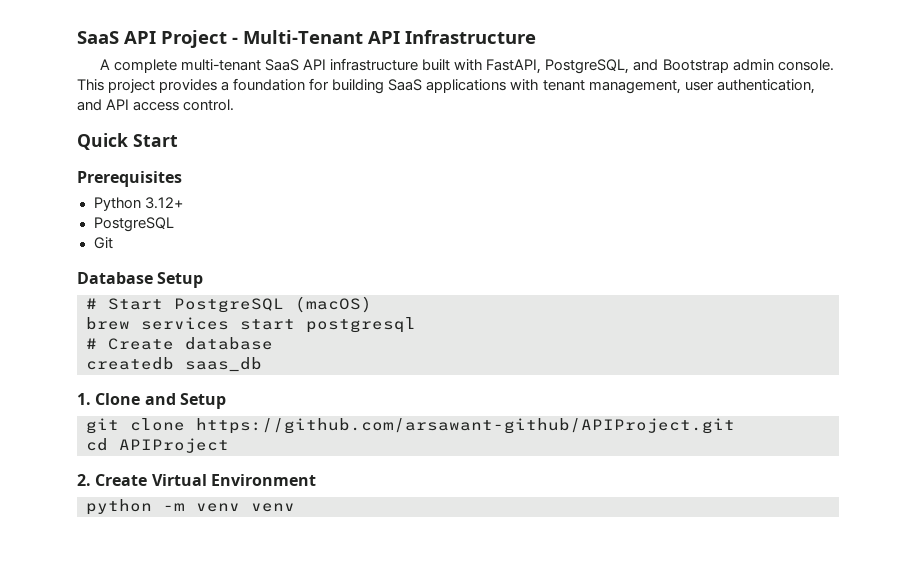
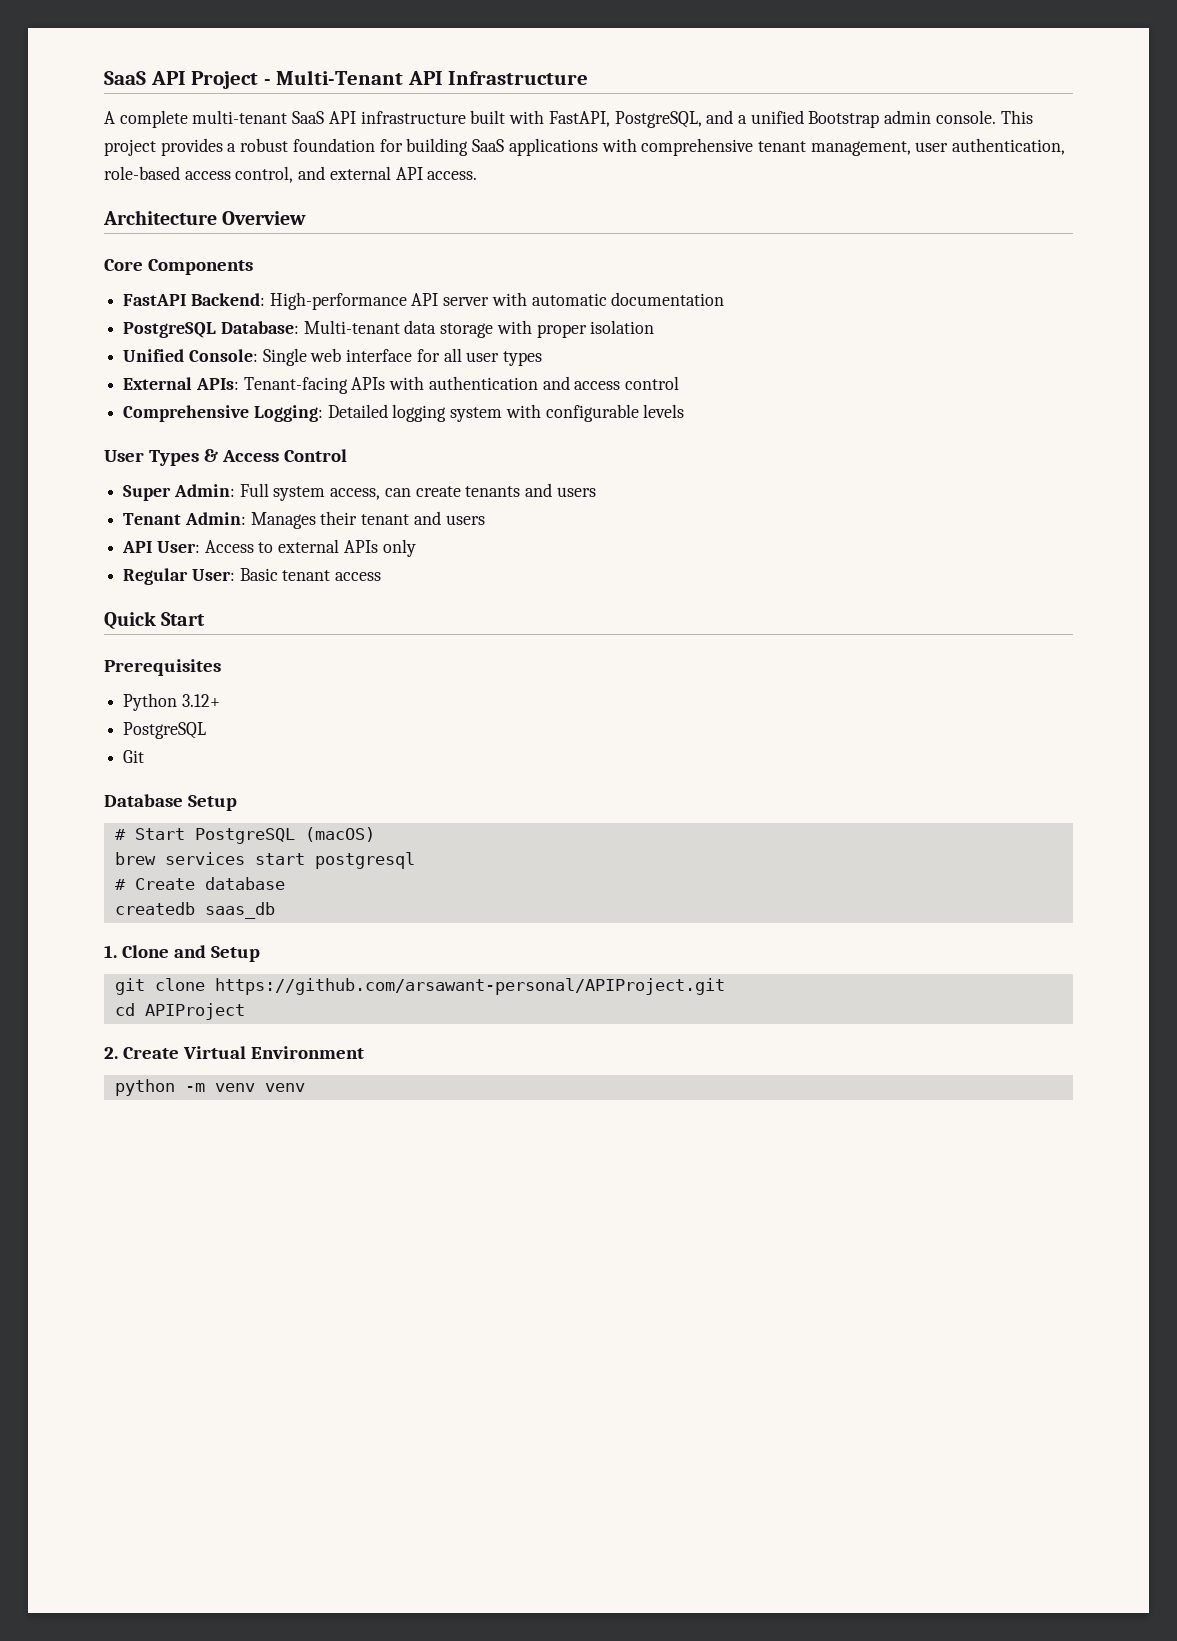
- A complete multi-tenant SaaS API infrastructure built with FastAPI, PostgreSQL, and Bootstrap admin console.
+ A complete multi-tenant SaaS API infrastructure built with FastAPI, PostgreSQL, and a unified Bootstrap admin console.
- This project provides a foundation for building SaaS applications with tenant management, user authentication, and API access control.
+ This project provides a robust foundation for building SaaS applications with comprehensive tenant management, user authentication, role-based access control, and external API access.
+ Architecture Overview
+ Core Components
+ FastAPI Backend: High-performance API server with automatic documentation
+ PostgreSQL Database: Multi-tenant data storage with proper isolation
+ Unified Console: Single web interface for all user types
+ External APIs: Tenant-facing APIs with authentication and access control
+ Comprehensive Logging: Detailed logging system with configurable levels
+ User Types & Access Control
+ Super Admin: Full system access, can create tenants and users
+ Tenant Admin: Manages their tenant and users
+ API User: Access to external APIs only
+ Regular User: Basic tenant access
- git clone https://github.com/arsawant-github/APIProject.git
+ git clone https://github.com/arsawant-personal/APIProject.git

